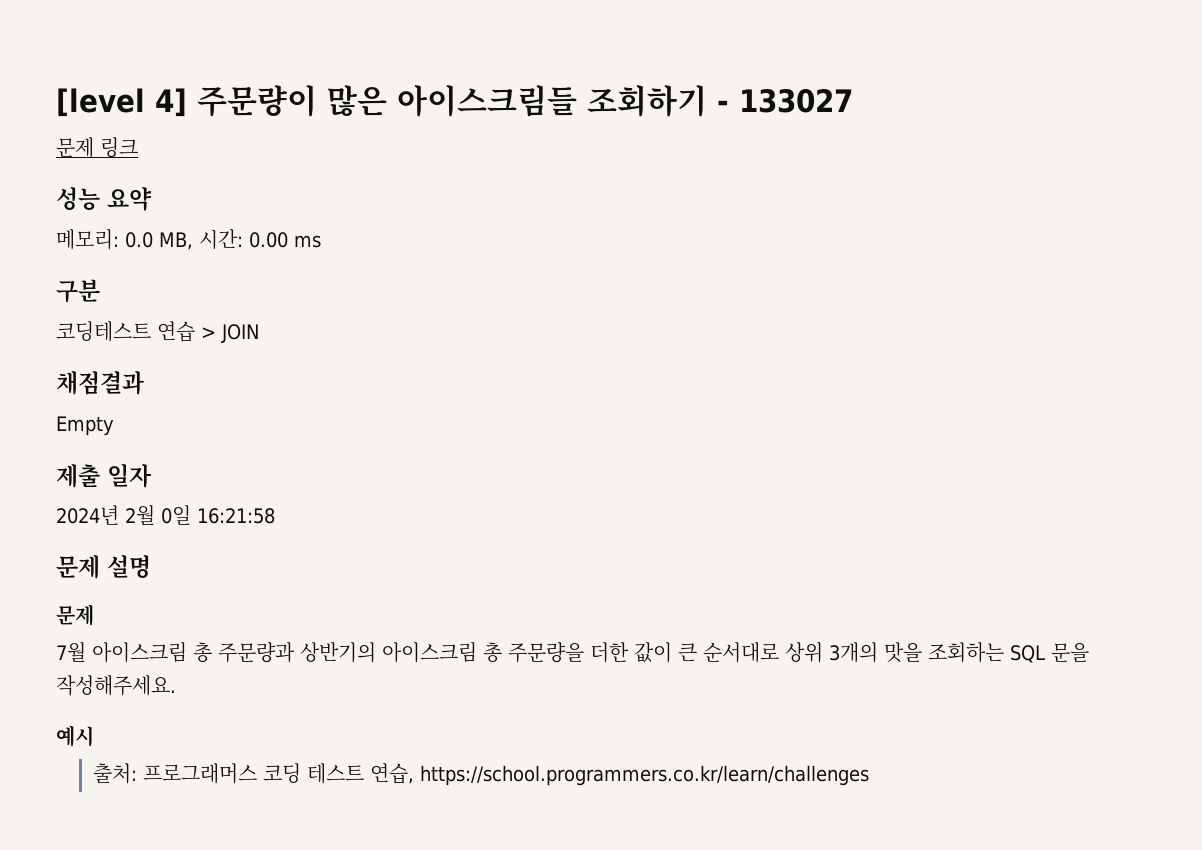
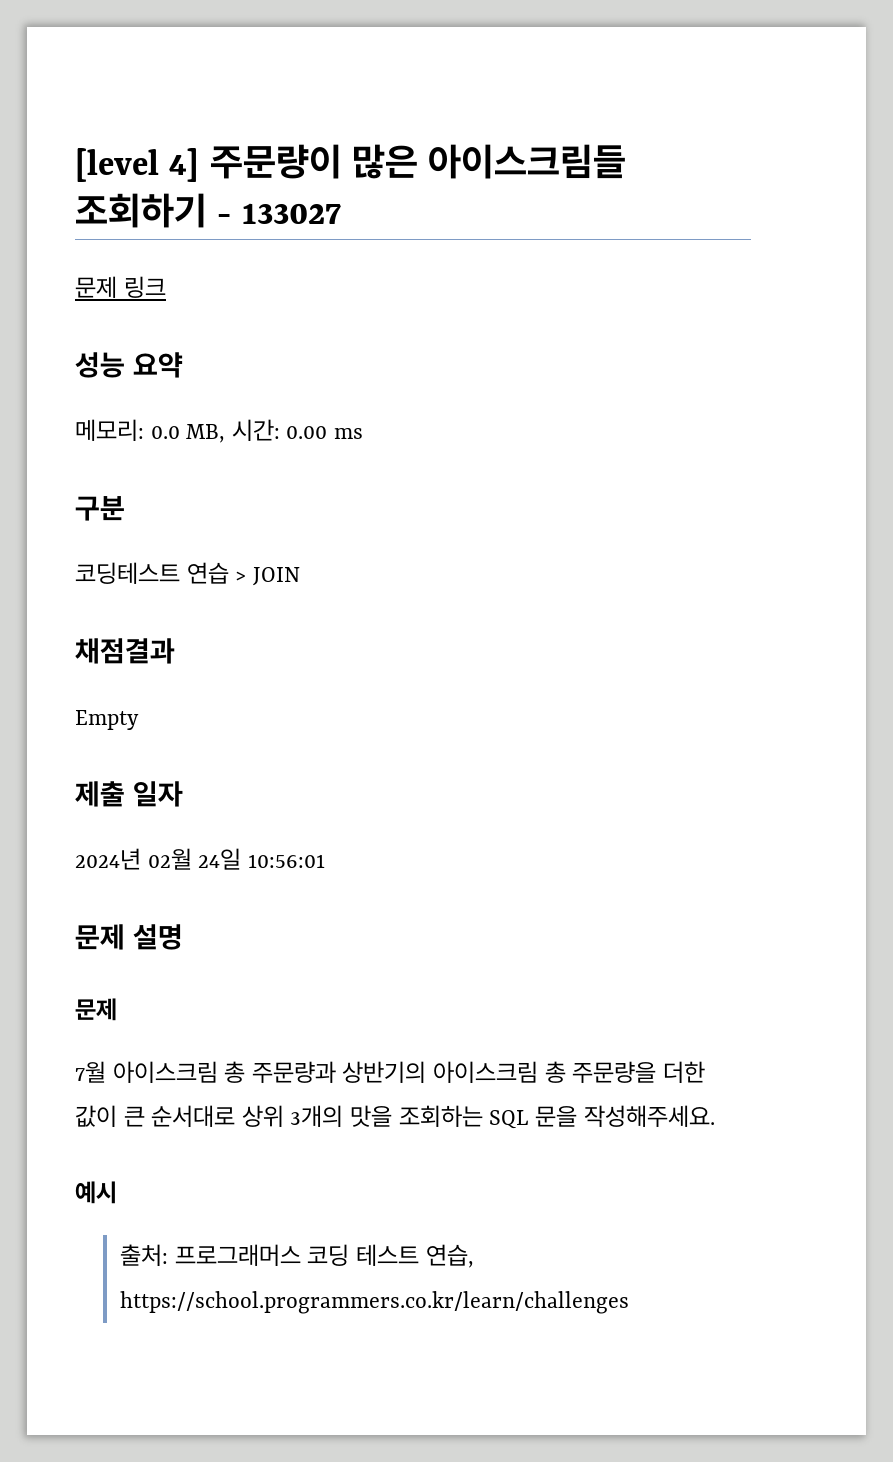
- 2024년 2월 0일 16:21:58
+ 2024년 02월 24일 10:56:01

